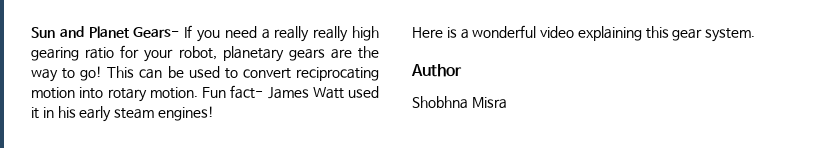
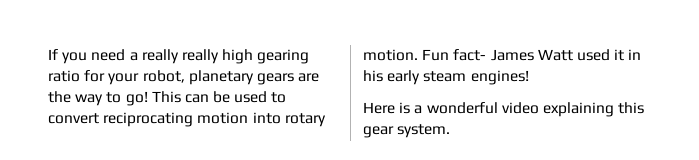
- Sun and Planet Gears- If you need a really really high gearing ratio for your robot, planetary gears are the way to go!
+ If you need a really really high gearing ratio for your robot, planetary gears are the way to go!
- Author
- Shobhna Misra

